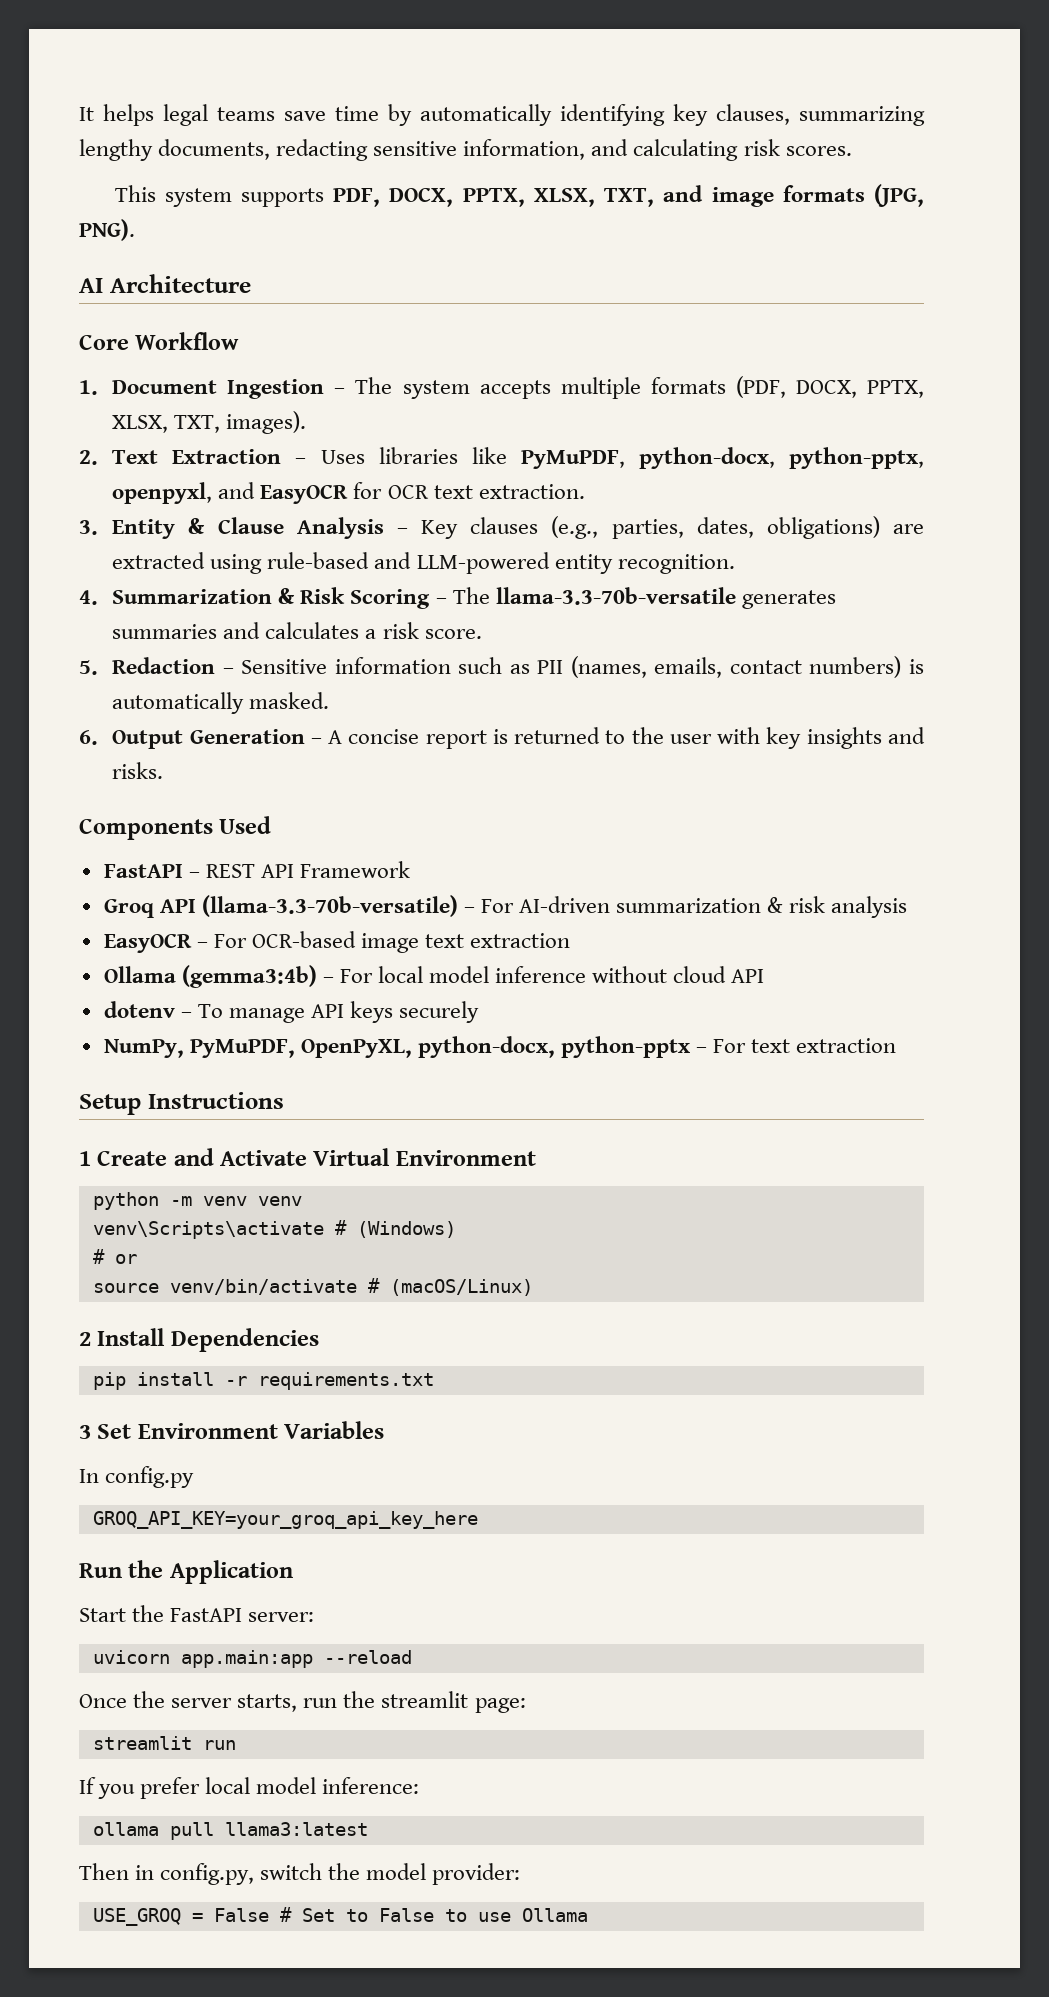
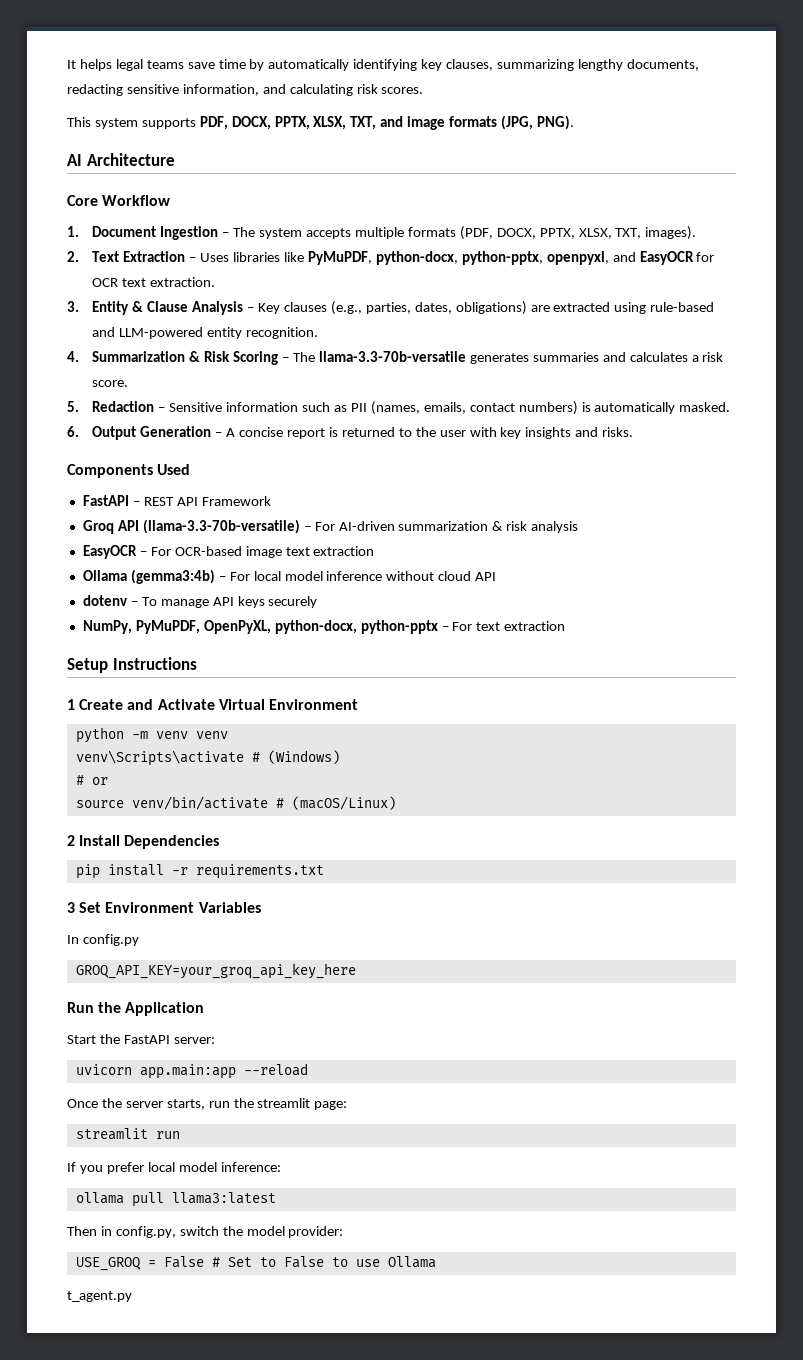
+ t_agent.py

